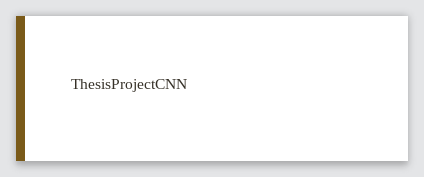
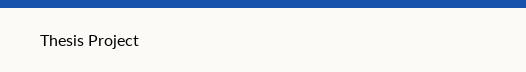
- ThesisProjectCNN
+ Thesis Project

